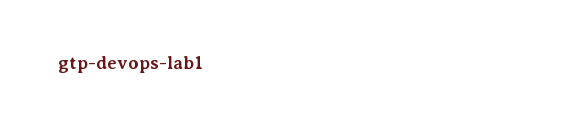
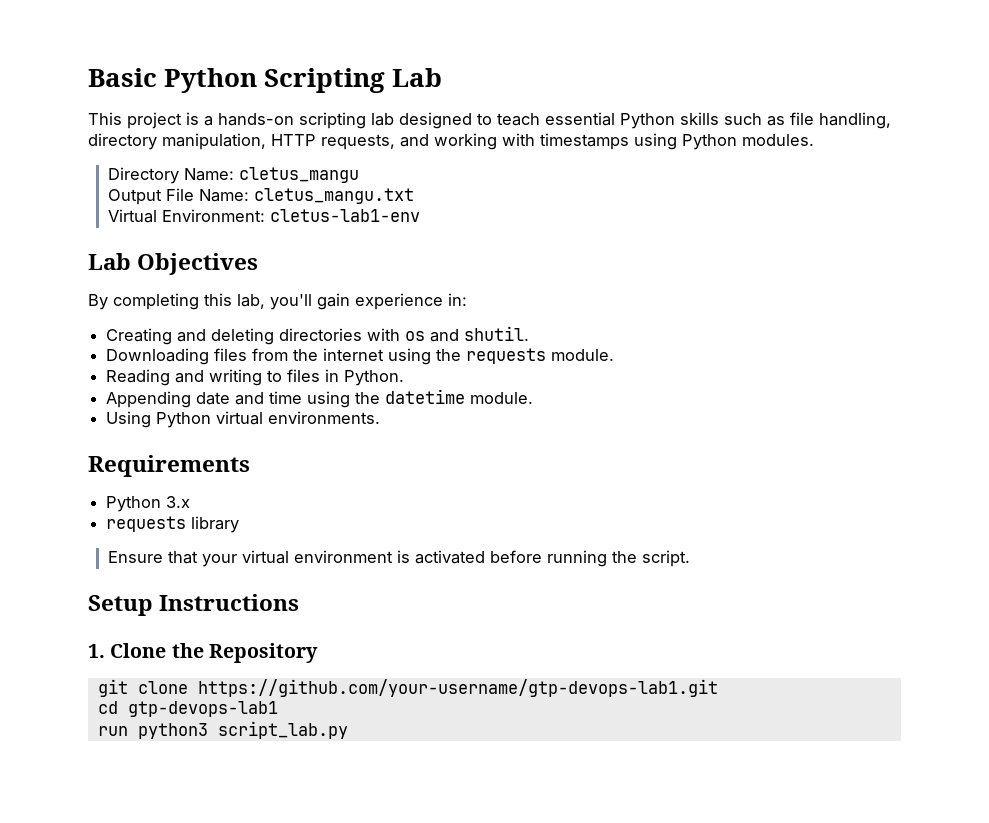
- gtp-devops-lab1
+ Basic Python Scripting Lab
+ This project is a hands-on scripting lab designed to teach essential Python skills such as file handling, directory manipulation, HTTP requests, and working with timestamps using Python modules.
+ Directory Name: cletus_mangu
+ Output File Name: cletus_mangu.txt
+ Virtual Environment: cletus-lab1-env
+ Lab Objectives
+ By completing this lab, you'll gain experience in:
+ Creating and deleting directories with os and shutil.
+ Downloading files from the internet using the requests module.
+ Reading and writing to files in Python.
+ Appending date and time using the datetime module.
+ Using Python virtual environments.
+ Requirements
+ Python 3.x
+ requests library
+ Ensure that your virtual environment is activated before running the script.
+ Setup Instructions
+ 1. Clone the Repository
+ git clone https://github.com/your-username/gtp-devops-lab1.git
+ cd gtp-devops-lab1
+ run python3 script_lab.py

